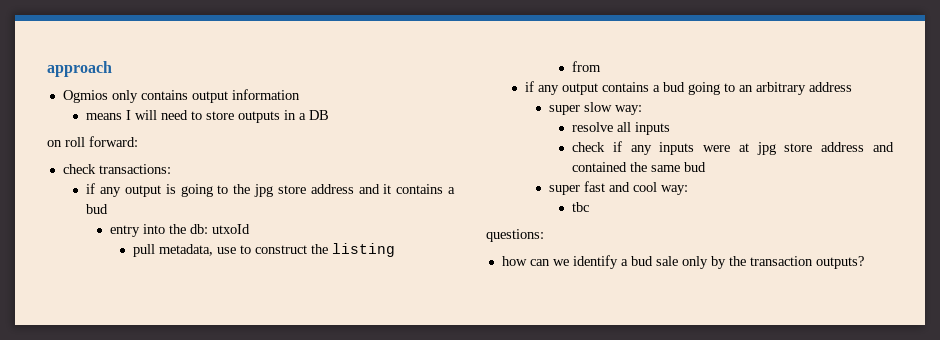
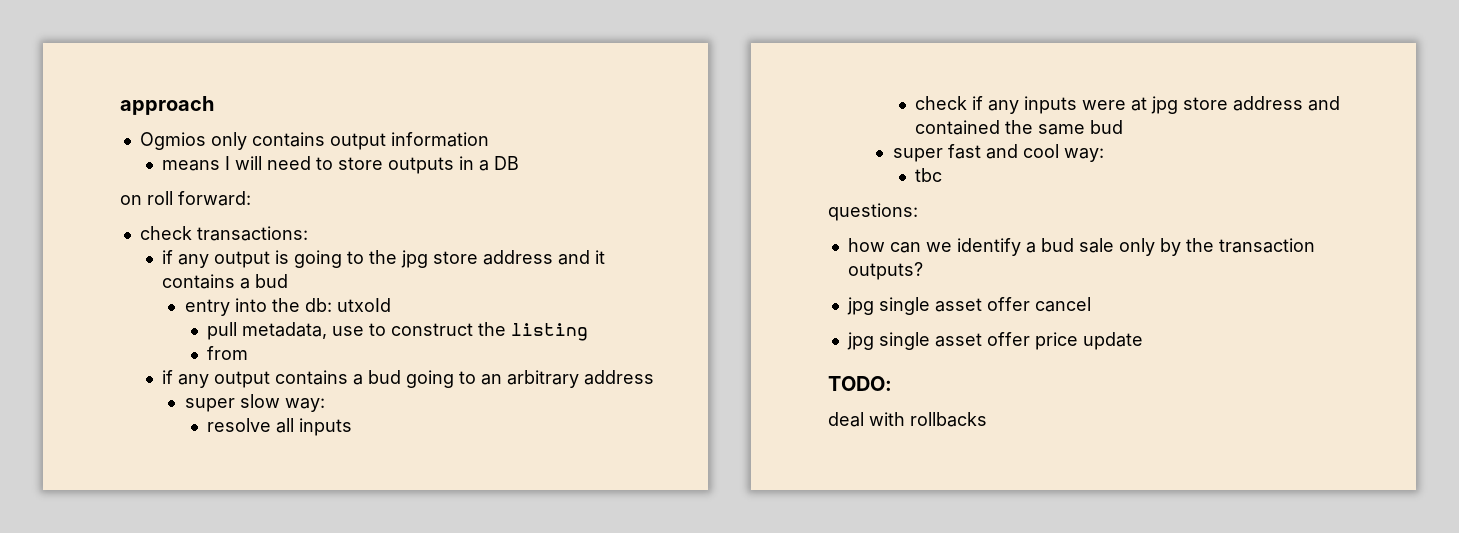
+ jpg single asset offer cancel
+ jpg single asset offer price update
+ TODO:
+ deal with rollbacks

